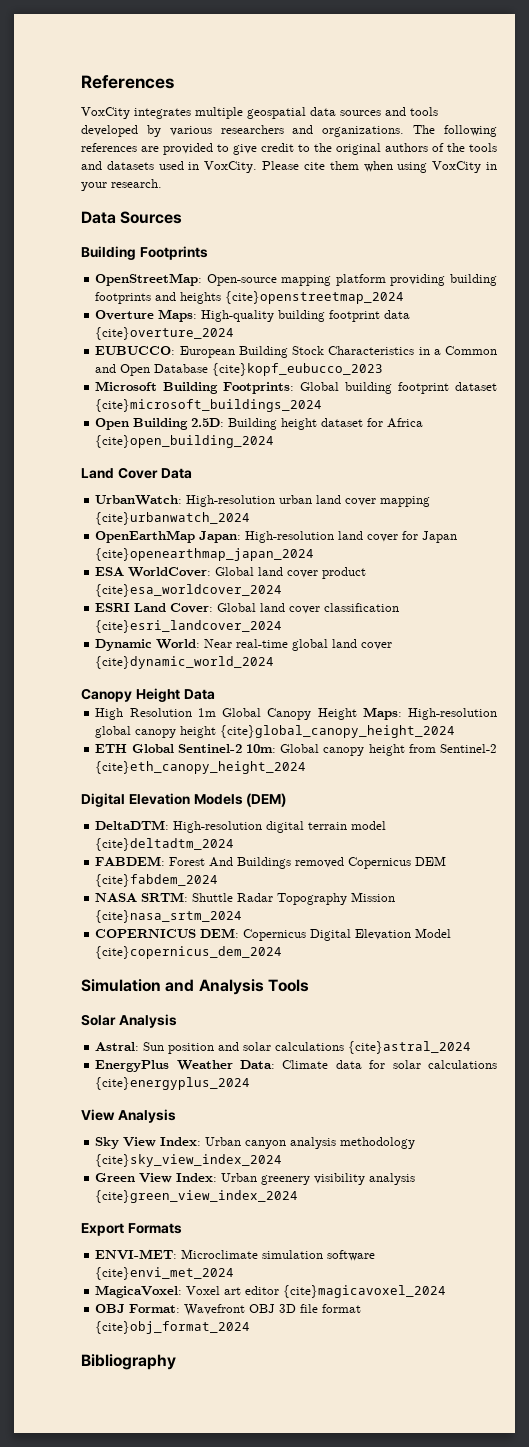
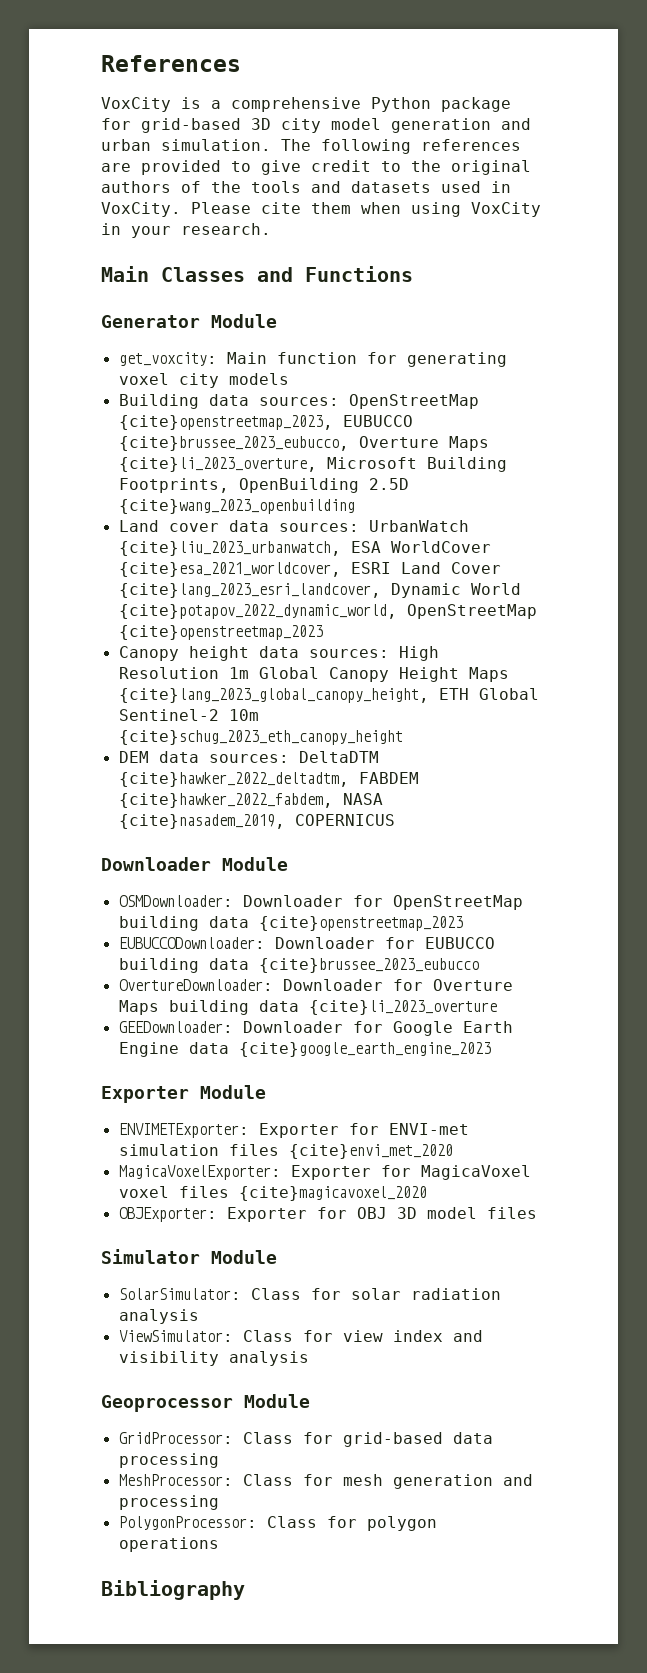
- VoxCity integrates multiple geospatial data sources and tools developed by various researchers and organizations.
+ VoxCity is a comprehensive Python package for grid-based 3D city model generation and urban simulation.
- Data Sources
- Building Footprints
- OpenStreetMap: Open-source mapping platform providing building footprints and heights {cite}openstreetmap_2024
- Overture Maps: High-quality building footprint data {cite}overture_2024
- EUBUCCO: European Building Stock Characteristics in a Common and Open Database {cite}kopf_eubucco_2023
- Microsoft Building Footprints: Global building footprint dataset {cite}microsoft_buildings_2024
- Open Building 2.5D: Building height dataset for Africa {cite}open_building_2024
- Land Cover Data
- UrbanWatch: High-resolution urban land cover mapping {cite}urbanwatch_2024
- OpenEarthMap Japan: High-resolution land cover for Japan {cite}openearthmap_japan_2024
- ESA WorldCover: Global land cover product {cite}esa_worldcover_2024
- ESRI Land Cover: Global land cover classification {cite}esri_landcover_2024
- Dynamic World: Near real-time global land cover {cite}dynamic_world_2024
- Canopy Height Data
- High Resolution 1m Global Canopy Height Maps: High-resolution global canopy height {cite}global_canopy_height_2024
- ETH Global Sentinel-2 10m: Global canopy height from Sentinel-2 {cite}eth_canopy_height_2024
- Digital Elevation Models (DEM)
- DeltaDTM: High-resolution digital terrain model {cite}deltadtm_2024
- FABDEM: Forest And Buildings removed Copernicus DEM {cite}fabdem_2024
- NASA SRTM: Shuttle Radar Topography Mission {cite}nasa_srtm_2024
- COPERNICUS DEM: Copernicus Digital Elevation Model {cite}copernicus_dem_2024
- Simulation and Analysis Tools
- Solar Analysis
- Astral: Sun position and solar calculations {cite}astral_2024
- EnergyPlus Weather Data: Climate data for solar calculations {cite}energyplus_2024
- View Analysis
- Sky View Index: Urban canyon analysis methodology {cite}sky_view_index_2024
- Green View Index: Urban greenery visibility analysis {cite}green_view_index_2024
- Export Formats
- ENVI-MET: Microclimate simulation software {cite}envi_met_2024
- MagicaVoxel: Voxel art editor {cite}magicavoxel_2024
- OBJ Format: Wavefront OBJ 3D file format {cite}obj_format_2024
+ Main Classes and Functions
+ Generator Module
+ get_voxcity: Main function for generating voxel city models
+ Building data sources: OpenStreetMap {cite}openstreetmap_2023, EUBUCCO {cite}brussee_2023_eubucco, Overture Maps {cite}li_2023_overture, Microsoft Building Footprints, OpenBuilding 2.5D {cite}wang_2023_openbuilding
+ Land cover data sources: UrbanWatch {cite}liu_2023_urbanwatch, ESA WorldCover {cite}esa_2021_worldcover, ESRI Land Cover {cite}lang_2023_esri_landcover, Dynamic World {cite}potapov_2022_dynamic_world, OpenStreetMap {cite}openstreetmap_2023
+ Canopy height data sources: High Resolution 1m Global Canopy Height Maps {cite}lang_2023_global_canopy_height, ETH Global Sentinel-2 10m {cite}schug_2023_eth_canopy_height
+ DEM data sources: DeltaDTM {cite}hawker_2022_deltadtm, FABDEM {cite}hawker_2022_fabdem, NASA {cite}nasadem_2019, COPERNICUS
+ Downloader Module
+ OSMDownloader: Downloader for OpenStreetMap building data {cite}openstreetmap_2023
+ EUBUCCODownloader: Downloader for EUBUCCO building data {cite}brussee_2023_eubucco
+ OvertureDownloader: Downloader for Overture Maps building data {cite}li_2023_overture
+ GEEDownloader: Downloader for Google Earth Engine data {cite}google_earth_engine_2023
+ Exporter Module
+ ENVIMETExporter: Exporter for ENVI-met simulation files {cite}envi_met_2020
+ MagicaVoxelExporter: Exporter for MagicaVoxel voxel files {cite}magicavoxel_2020
+ OBJExporter: Exporter for OBJ 3D model files
+ Simulator Module
+ SolarSimulator: Class for solar radiation analysis
+ ViewSimulator: Class for view index and visibility analysis
+ Geoprocessor Module
+ GridProcessor: Class for grid-based data processing
+ MeshProcessor: Class for mesh generation and processing
+ PolygonProcessor: Class for polygon operations

